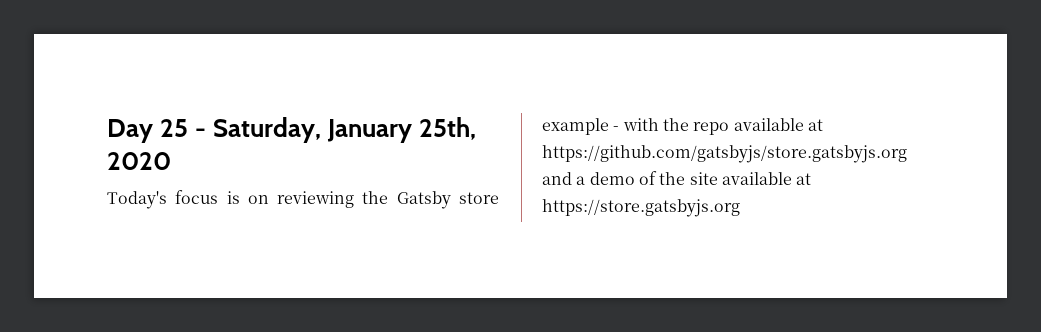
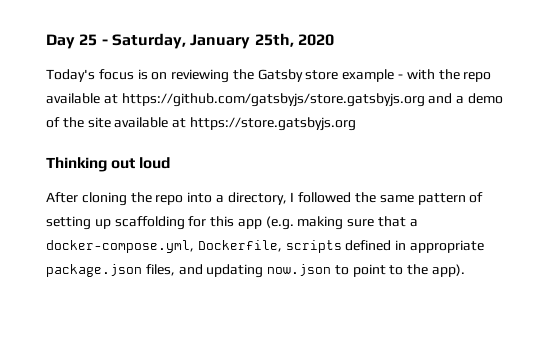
+ Thinking out loud
+ After cloning the repo into a directory, I followed the same pattern of setting up scaffolding for this app (e.g. making sure that a docker-compose.yml, Dockerfile, scripts defined in appropriate package.json files, and updating now.json to point to the app).

